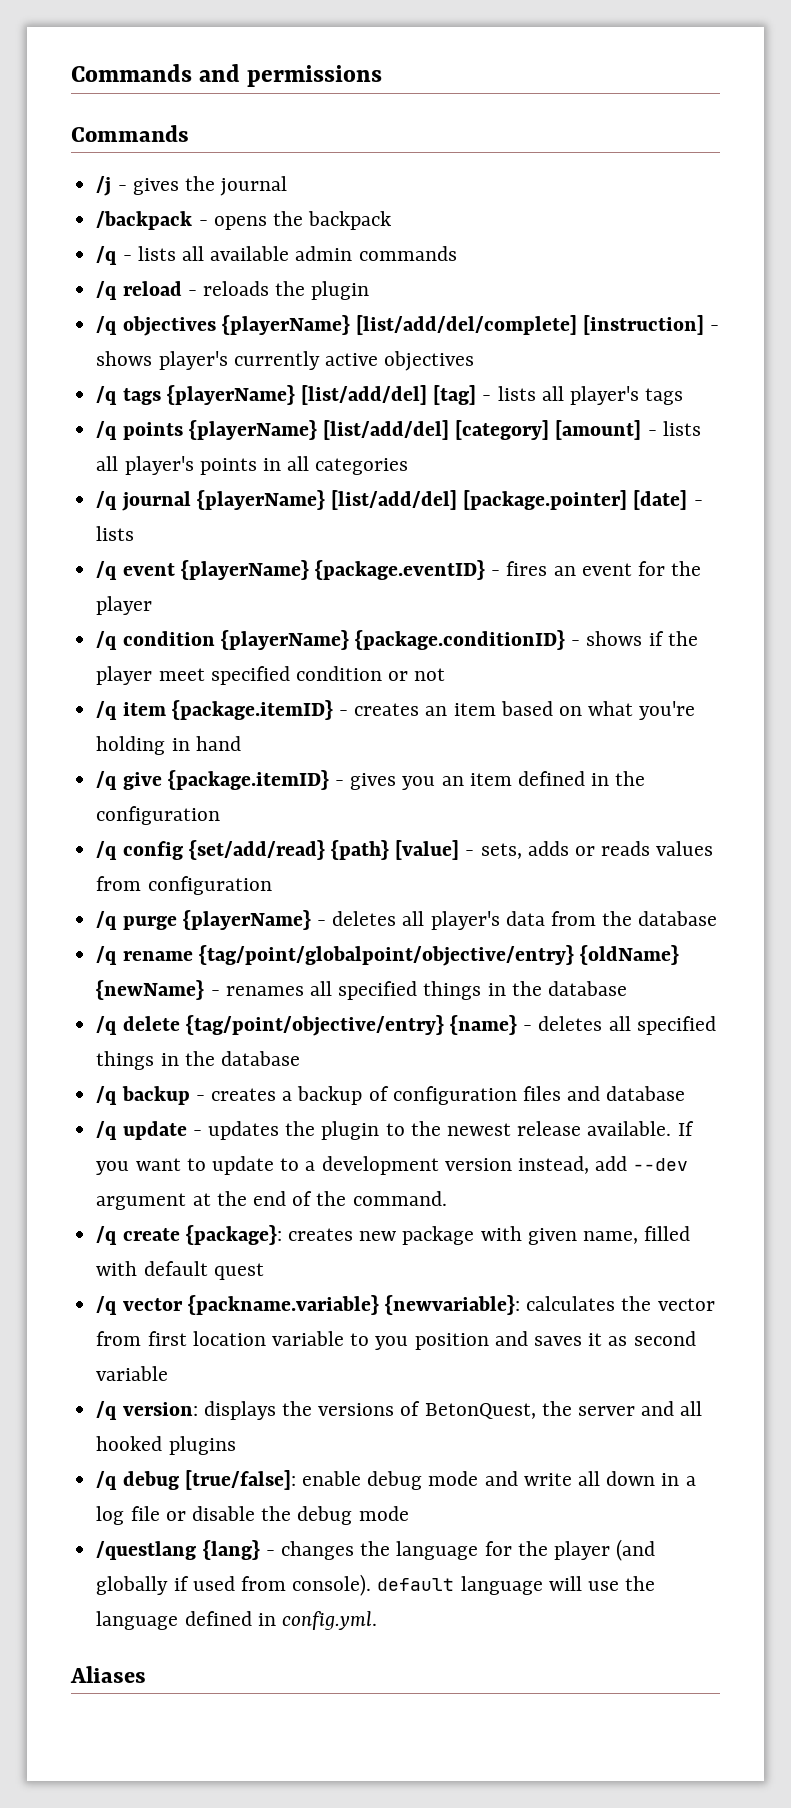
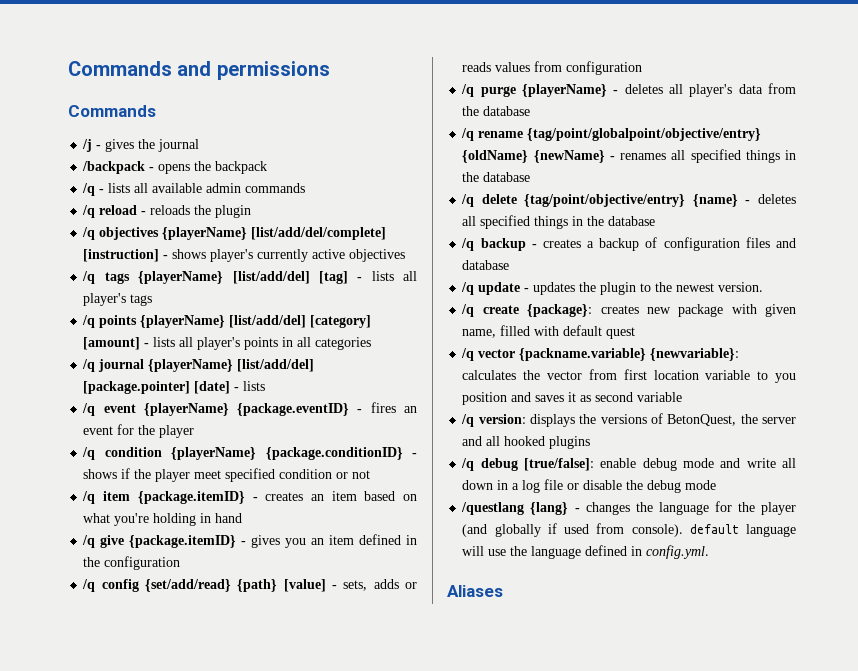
- /q update - updates the plugin to the newest release available. If you want to update to a development version instead, add --dev argument at the end of the command.
+ /q update - updates the plugin to the newest version.

